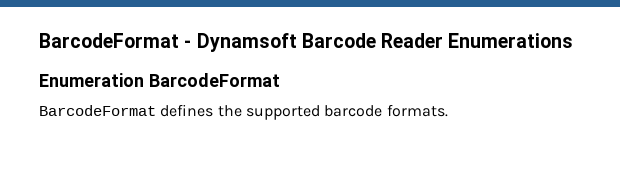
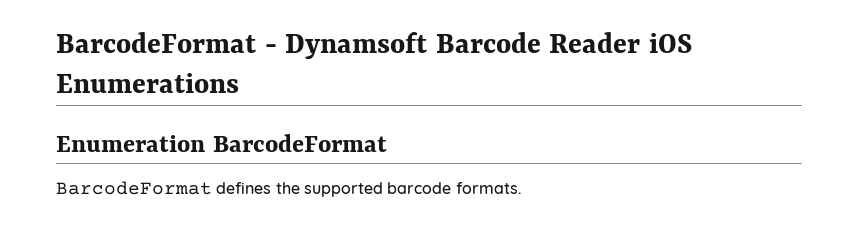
- BarcodeFormat - Dynamsoft Barcode Reader Enumerations
+ BarcodeFormat - Dynamsoft Barcode Reader iOS Enumerations

